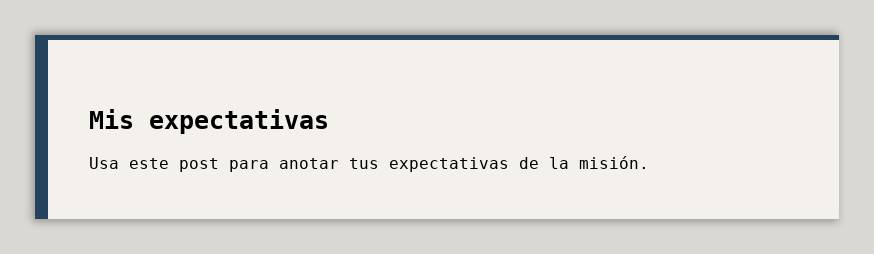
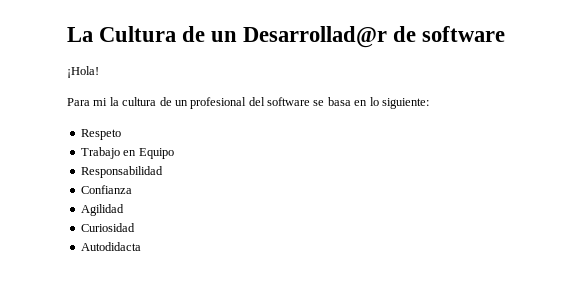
- Mis expectativas
- Usa este post para anotar tus expectativas de la misión.
+ La Cultura de un Desarrollad@r de software
+ ¡Hola!
+ Para mi la cultura de un profesional del software se basa en lo siguiente:
+ Respeto
+ Trabajo en Equipo
+ Responsabilidad
+ Confianza
+ Agilidad
+ Curiosidad
+ Autodidacta

